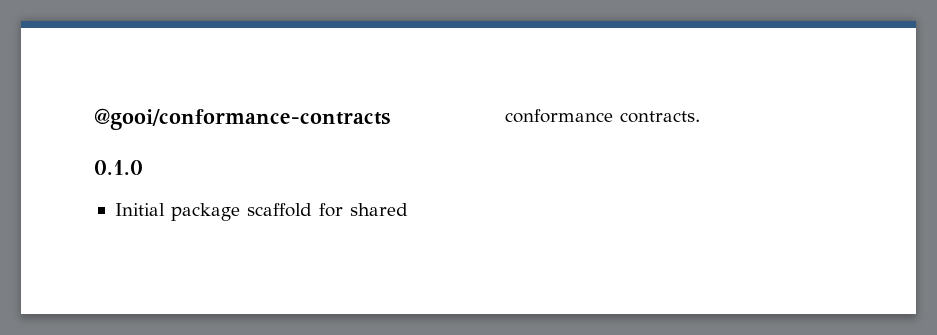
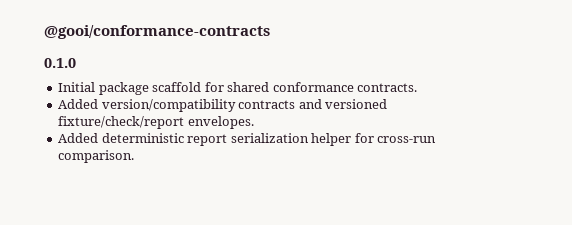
+ Added version/compatibility contracts and versioned fixture/check/report envelopes.
+ Added deterministic report serialization helper for cross-run comparison.

